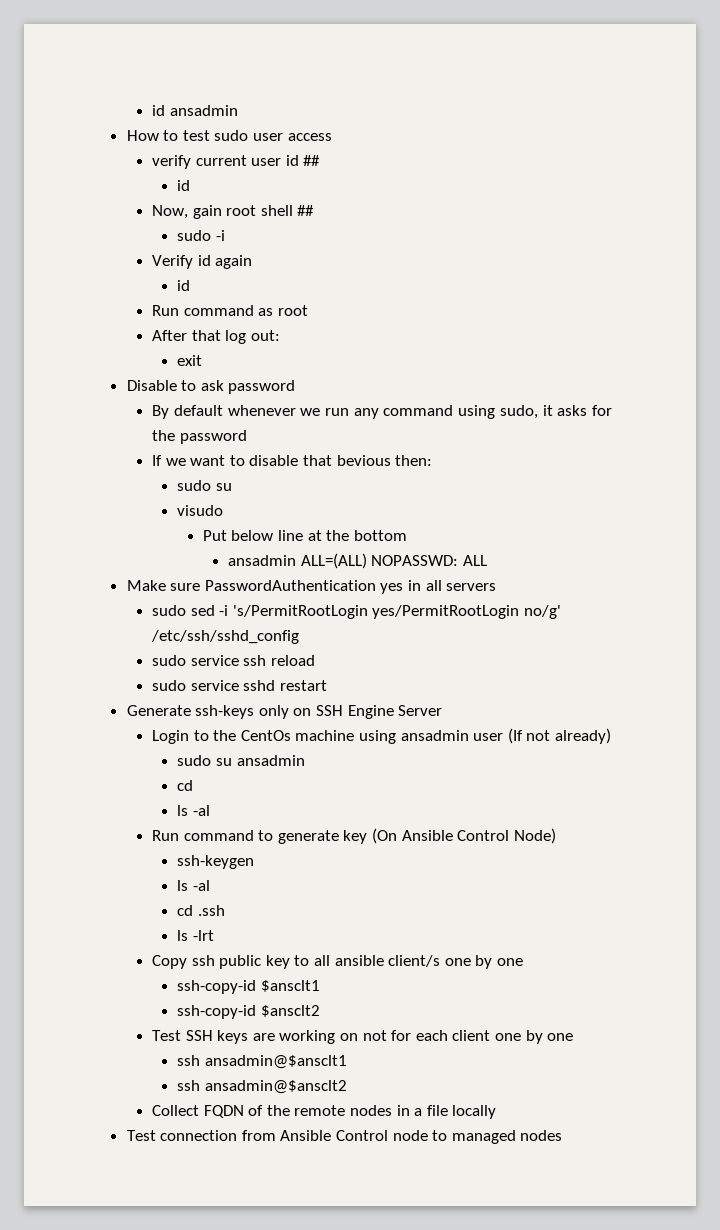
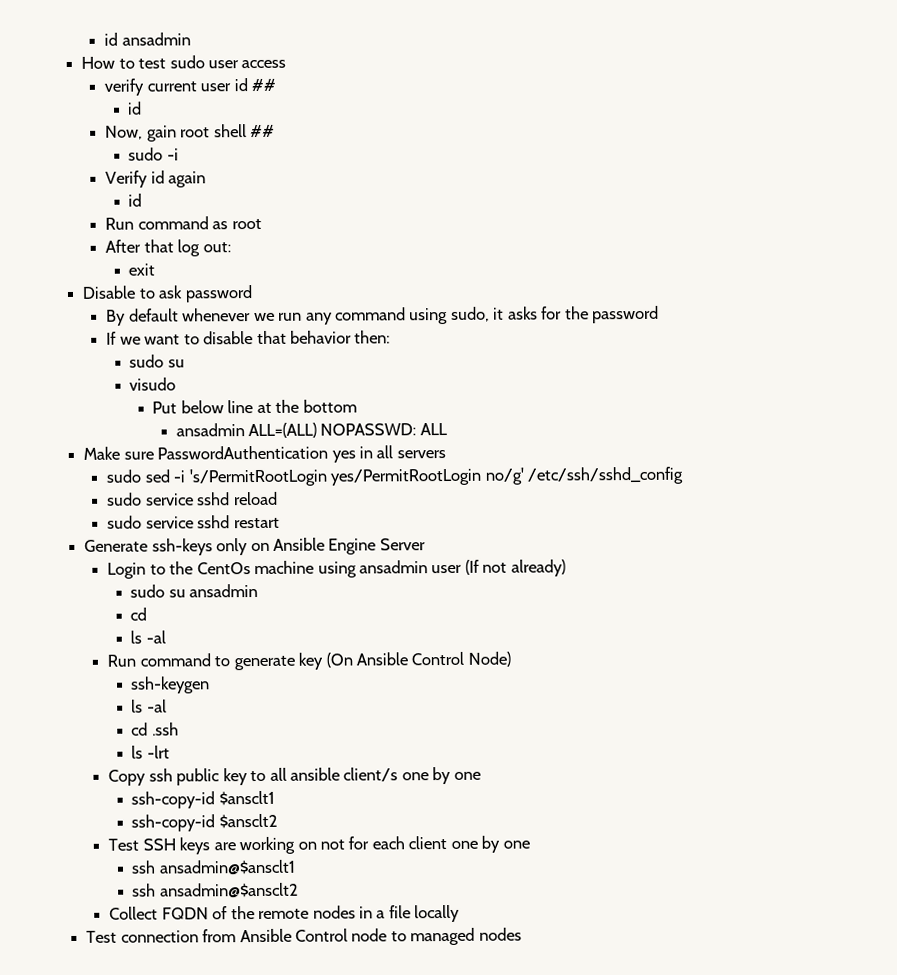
- If we want to disable that bevious then:
+ If we want to disable that behavior then:
- sudo service ssh reload
+ sudo service sshd reload
- Generate ssh-keys only on SSH Engine Server
+ Generate ssh-keys only on Ansible Engine Server

